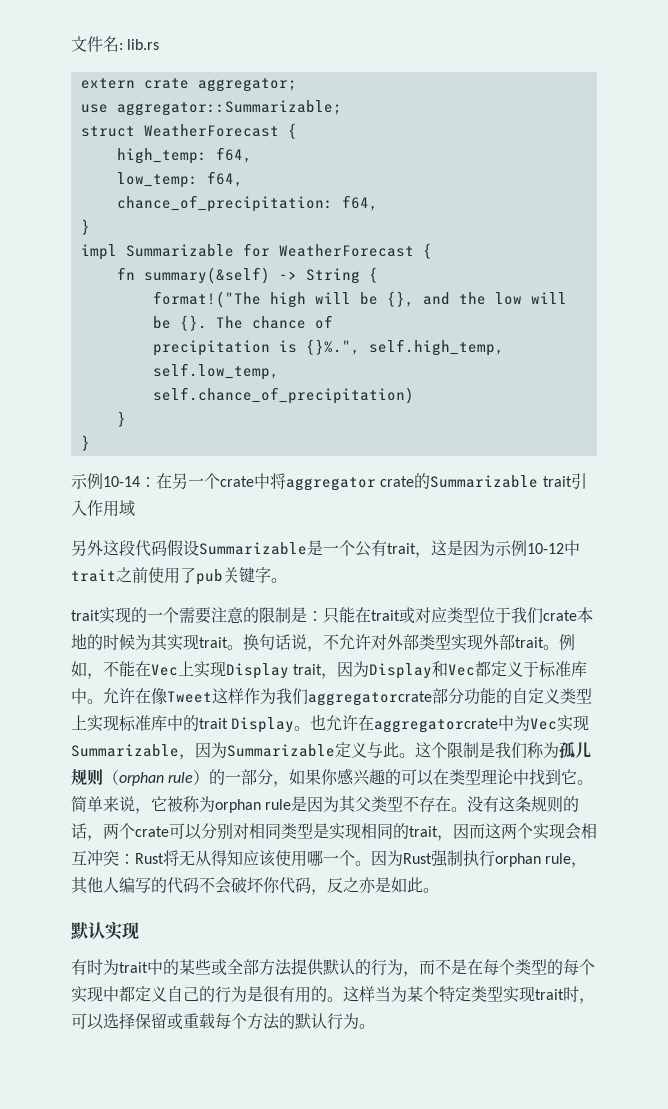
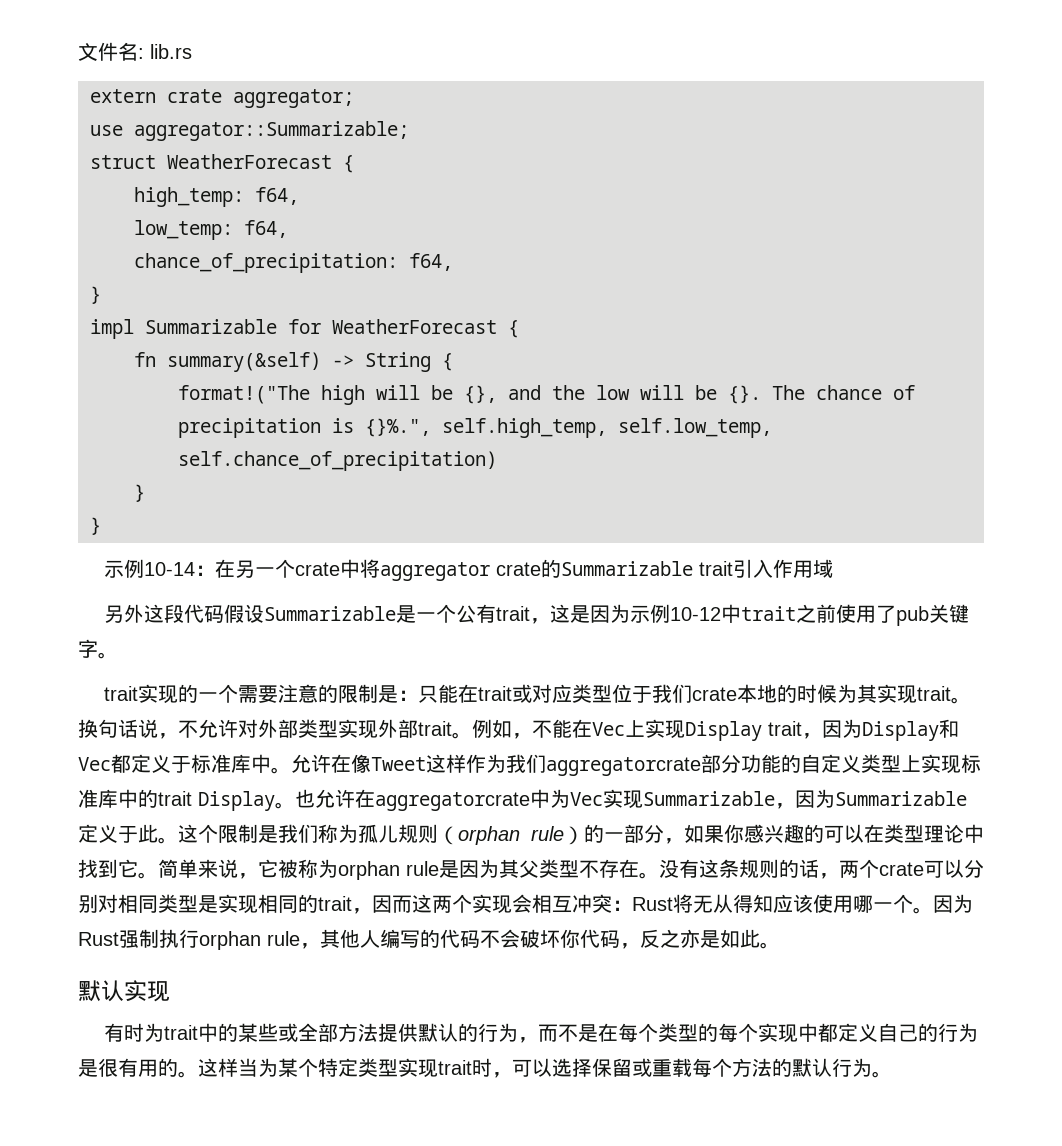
- 也允许在aggregatorcrate中为Vec实现Summarizable，因为Summarizable定义与此。
+ 也允许在aggregatorcrate中为Vec实现Summarizable，因为Summarizable定义于此。

